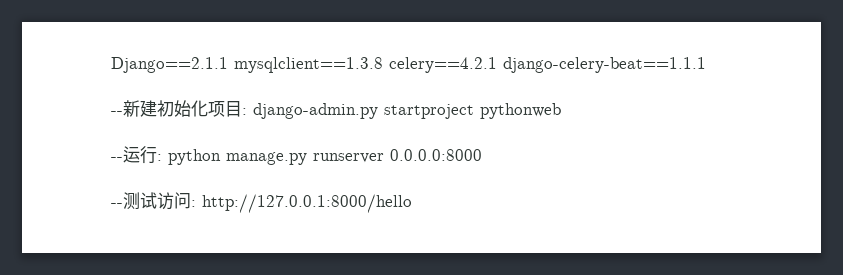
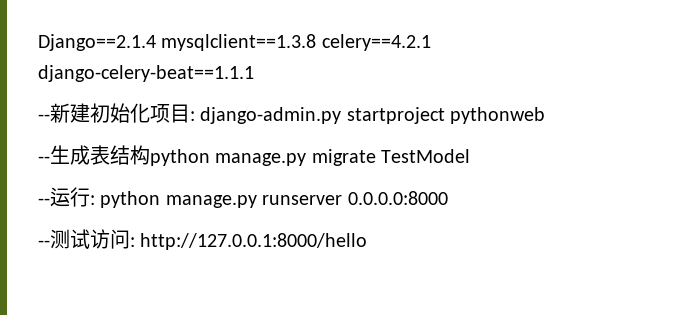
- Django==2.1.1 mysqlclient==1.3.8 celery==4.2.1 django-celery-beat==1.1.1
+ Django==2.1.4 mysqlclient==1.3.8 celery==4.2.1 django-celery-beat==1.1.1
+ --生成表结构python manage.py migrate TestModel

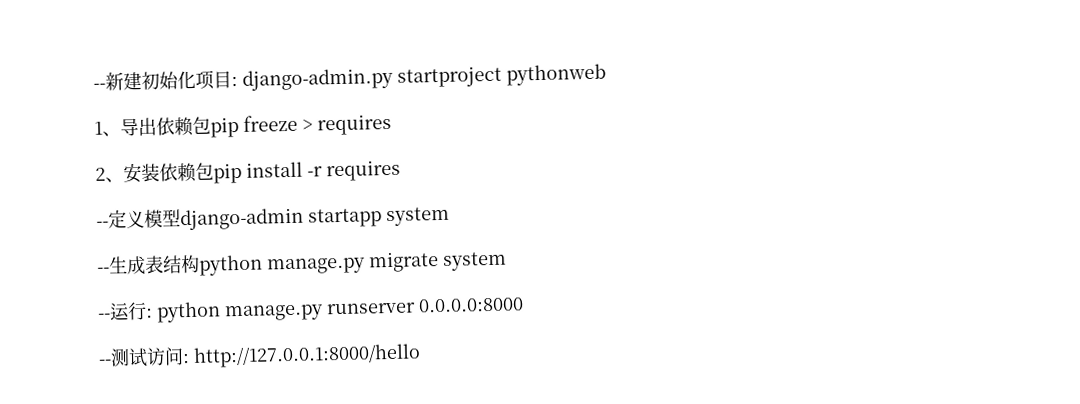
- Django==2.1.4 mysqlclient==1.3.8 celery==4.2.1 django-celery-beat==1.1.1
+ 1、导出依赖包pip freeze > requires
+ 2、安装依赖包pip install -r requires
+ --定义模型django-admin startapp system
- --生成表结构python manage.py migrate TestModel
+ --生成表结构python manage.py migrate system

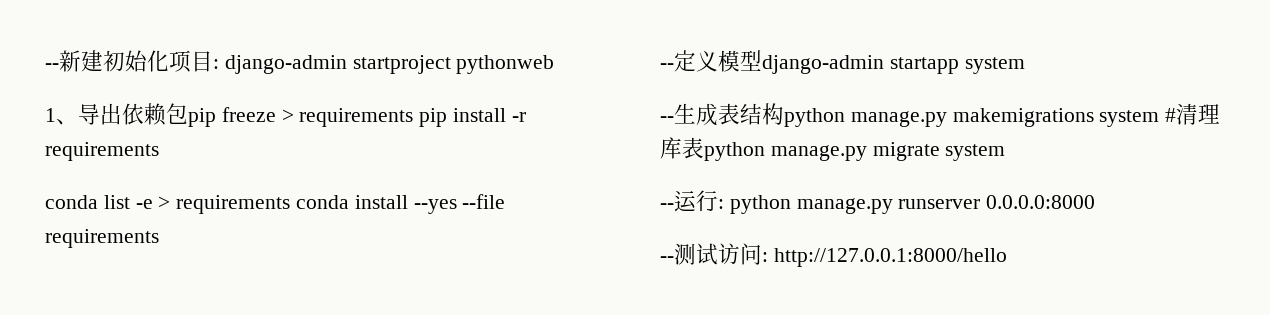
- --新建初始化项目: django-admin.py startproject pythonweb
+ --新建初始化项目: django-admin startproject pythonweb
- 1、导出依赖包pip freeze > requires
- 2、安装依赖包pip install -r requires
+ 1、导出依赖包pip freeze > requirements pip install -r requirements
+ conda list -e > requirements conda install --yes --file requirements
- --生成表结构python manage.py migrate system
+ --生成表结构python manage.py makemigrations system #清理库表python manage.py migrate system

